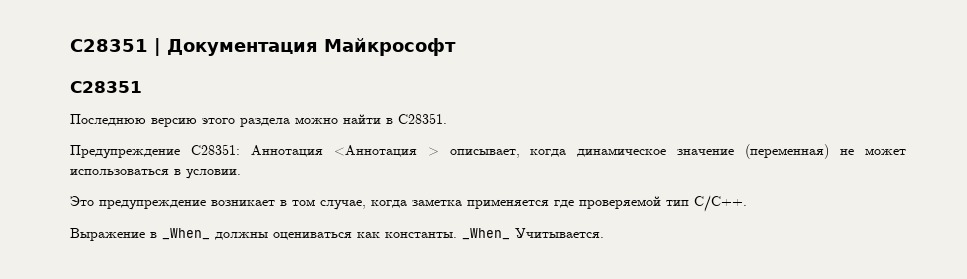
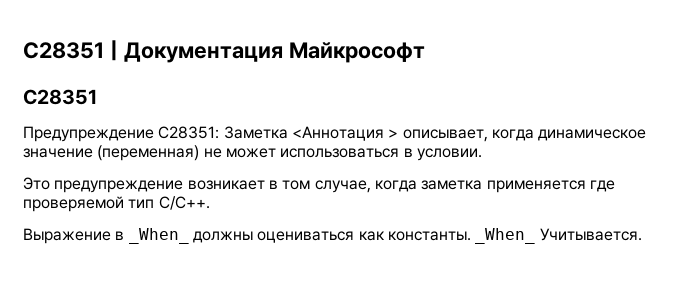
- Последнюю версию этого раздела можно найти в C28351.
- Предупреждение C28351: Аннотация <Аннотация > описывает, когда динамическое значение (переменная) не может использоваться в условии.
+ Предупреждение C28351: Заметка <Аннотация > описывает, когда динамическое значение (переменная) не может использоваться в условии.

